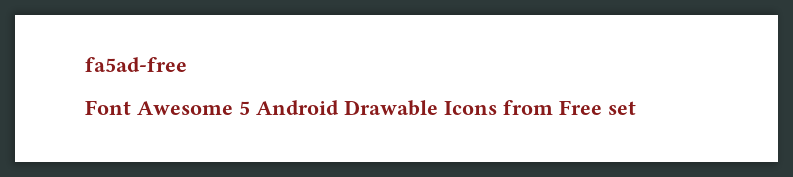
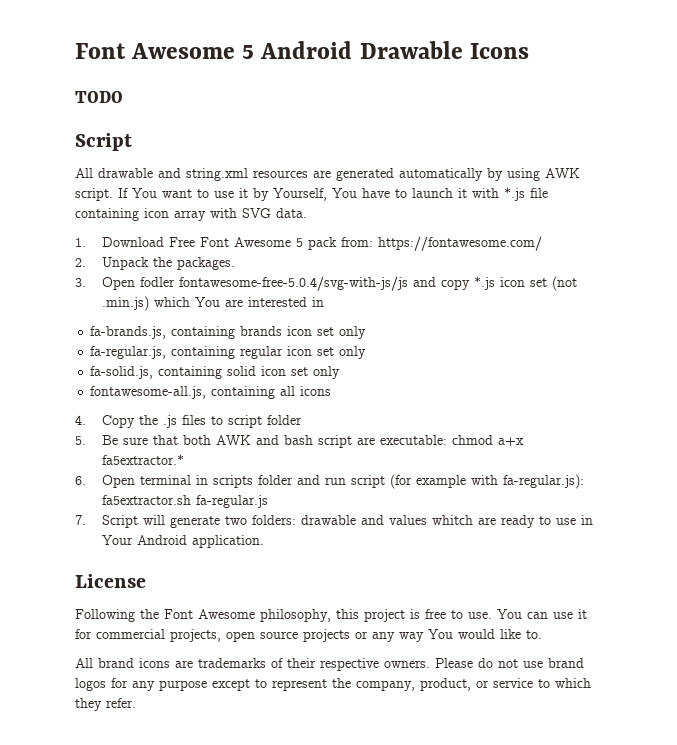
- fa5ad-free
- Font Awesome 5 Android Drawable Icons from Free set
+ Font Awesome 5 Android Drawable Icons
+ TODO
+ Script
+ All drawable and string.xml resources are generated automatically by using AWK script. If You want to use it by Yourself, You have to launch it with *.js file containing icon array with SVG data.
+ 1. Download Free Font Awesome 5 pack from: https://fontawesome.com/
+ 2. Unpack the packages.
+ 3. Open fodler fontawesome-free-5.0.4/svg-with-js/js and copy *.js icon set (not .min.js) which You are interested in
+ fa-brands.js, containing brands icon set only
+ fa-regular.js, containing regular icon set only
+ fa-solid.js, containing solid icon set only
+ fontawesome-all.js, containing all icons
+ 4. Copy the .js files to script folder
+ 5. Be sure that both AWK and bash script are executable: chmod a+x fa5extractor.*
+ 6. Open terminal in scripts folder and run script (for example with fa-regular.js): fa5extractor.sh fa-regular.js
+ 7. Script will generate two folders: drawable and values whitch are ready to use in Your Android application.
+ License
+ Following the Font Awesome philosophy, this project is free to use. You can use it for commercial projects, open source projects or any way You would like to.
+ All brand icons are trademarks of their respective owners. Please do not use brand logos for any purpose except to represent the company, product, or service to which they refer.

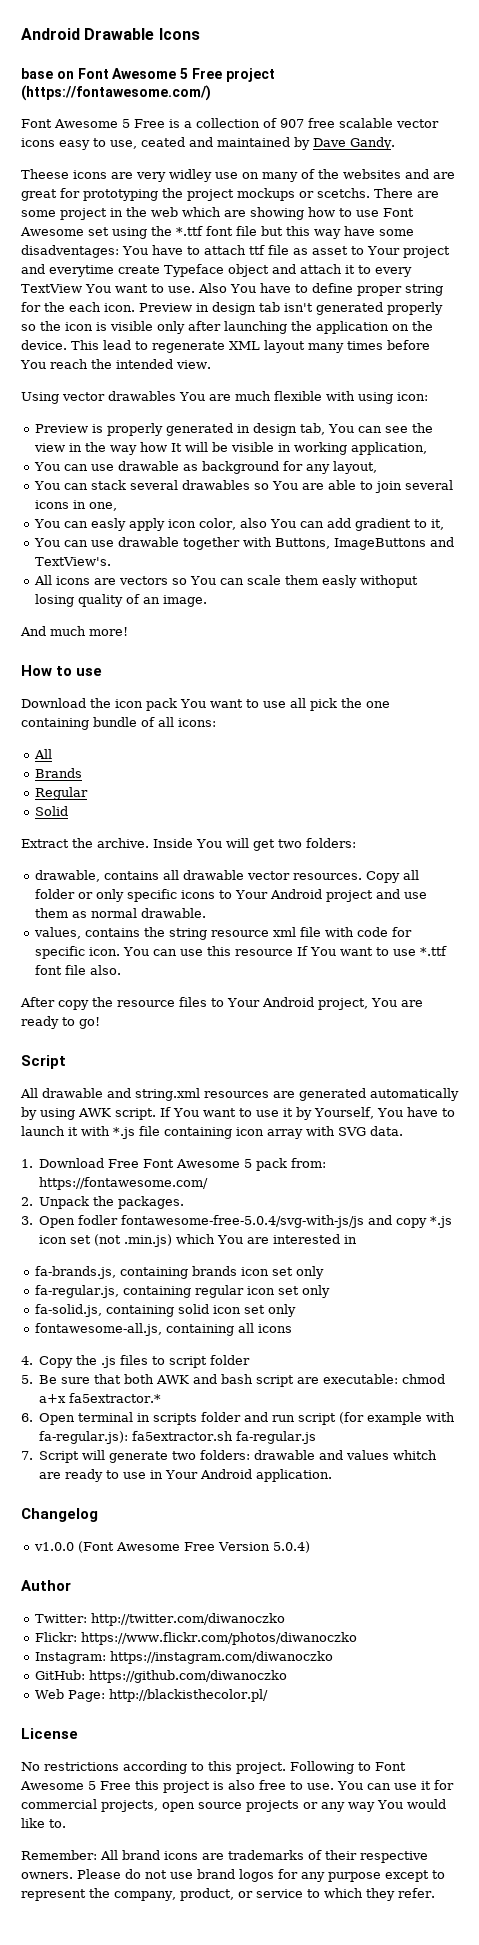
- Font Awesome 5 Android Drawable Icons
+ Android Drawable Icons
- TODO
+ base on Font Awesome 5 Free project (https://fontawesome.com/)
+ Font Awesome 5 Free is a collection of 907 free scalable vector icons easy to use, ceated and maintained by Dave Gandy.
+ Theese icons are very widley use on many of the websites and are great for prototyping the project mockups or scetchs. There are some project in the web which are showing how to use Font Awesome set using the *.ttf font file but this way have some disadventages: You have to attach ttf file as asset to Your project and everytime create Typeface object and attach it to every TextView You want to use. Also You have to define proper string for the each icon. Preview in design tab isn't generated properly so the icon is visible only after launching the application on the device. This lead to regenerate XML layout many times before You reach the intended view.
+ Using vector drawables You are much flexible with using icon:
+ Preview is properly generated in design tab, You can see the view in the way how It will be visible in working application,
+ You can use drawable as background for any layout,
+ You can stack several drawables so You are able to join several icons in one,
+ You can easly apply icon color, also You can add gradient to it,
+ You can use drawable together with Buttons, ImageButtons and TextView's.
+ All icons are vectors so You can scale them easly withoput losing quality of an image.
+ And much more!
+ How to use
+ Download the icon pack You want to use all pick the one containing bundle of all icons:
+ All
+ Brands
+ Regular
+ Solid
+ Extract the archive. Inside You will get two folders:
+ drawable, contains all drawable vector resources. Copy all folder or only specific icons to Your Android project and use them as normal drawable.
+ values, contains the string resource xml file with code for specific icon. You can use this resource If You want to use *.ttf font file also.
+ After copy the resource files to Your Android project, You are ready to go!
+ Changelog
+ v1.0.0 (Font Awesome Free Version 5.0.4)
+ Author
+ Twitter: http://twitter.com/diwanoczko
+ Flickr: https://www.flickr.com/photos/diwanoczko
+ Instagram: https://instagram.com/diwanoczko
+ GitHub: https://github.com/diwanoczko
+ Web Page: http://blackisthecolor.pl/
  License
- Following the Font Awesome philosophy, this project is free to use.
+ No restrictions according to this project. Following to Font Awesome 5 Free this project is also free to use.
- All brand icons are trademarks of their respective owners.
+ Remember: All brand icons are trademarks of their respective owners.

